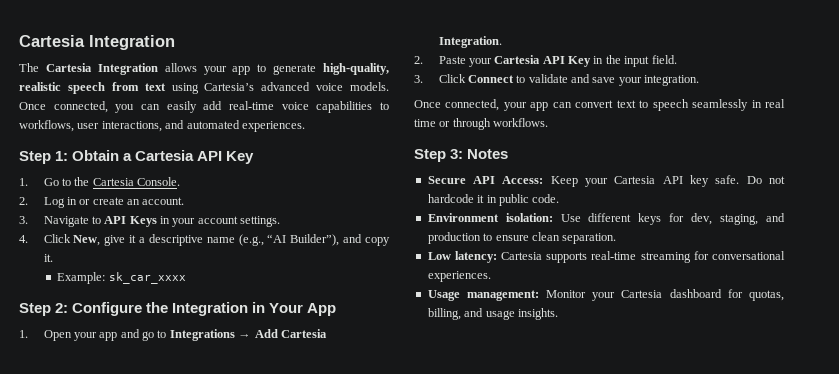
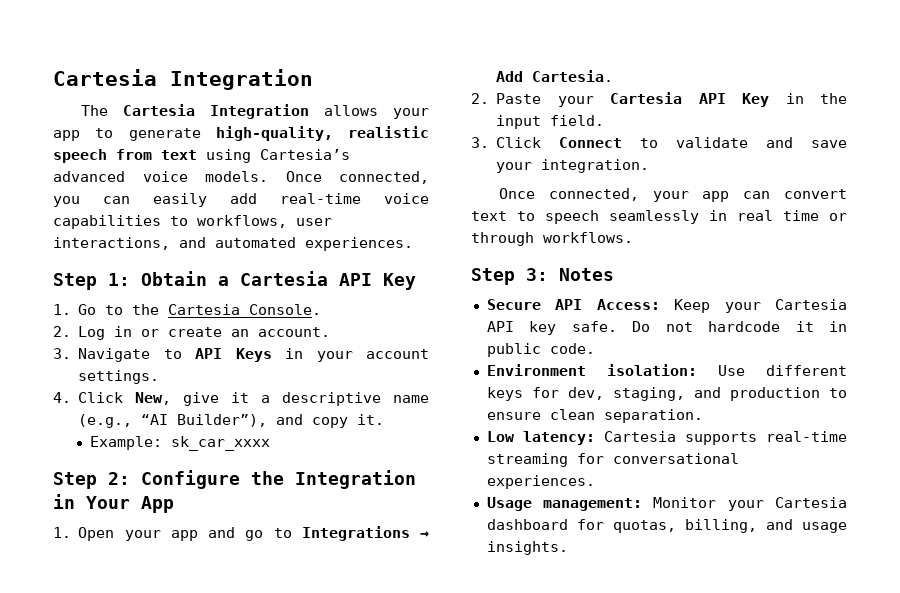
- 1. Open your app and go to Integrations → Add Cartesia Integration.
+ 1. Open your app and go to Integrations → Add Cartesia.

